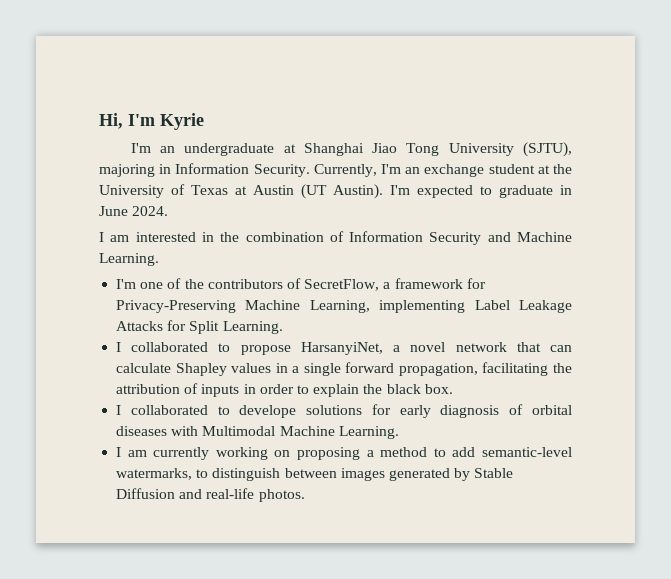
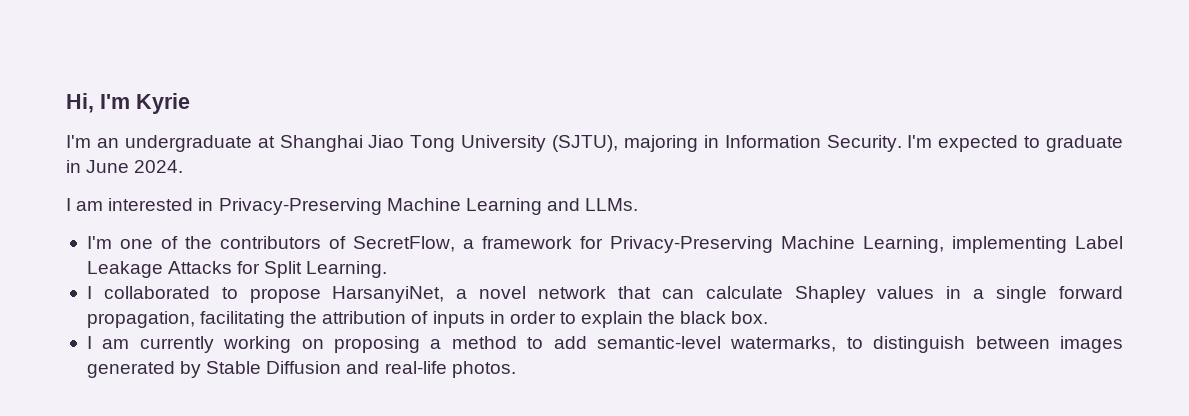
- Currently, I'm an exchange student at the University of Texas at Austin (UT Austin).
- I am interested in the combination of Information Security and Machine Learning.
+ I am interested in Privacy-Preserving Machine Learning and LLMs.
- I collaborated to develope solutions for early diagnosis of orbital diseases with Multimodal Machine Learning.

